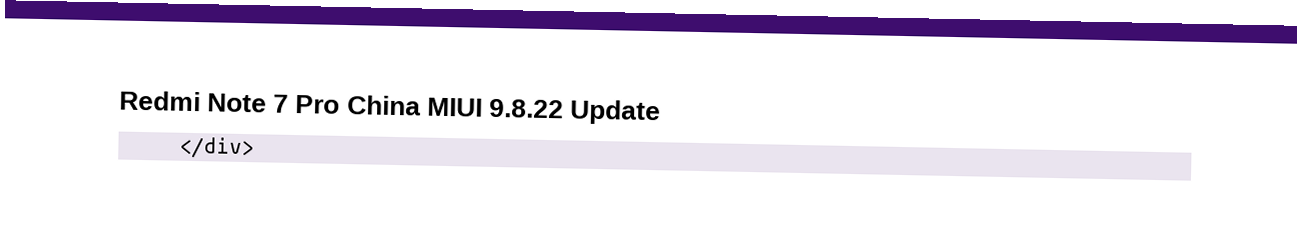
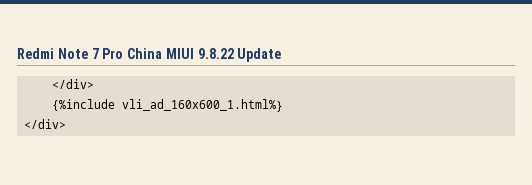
+ {%include vli_ad_160x600_1.html%}
+ </div>

